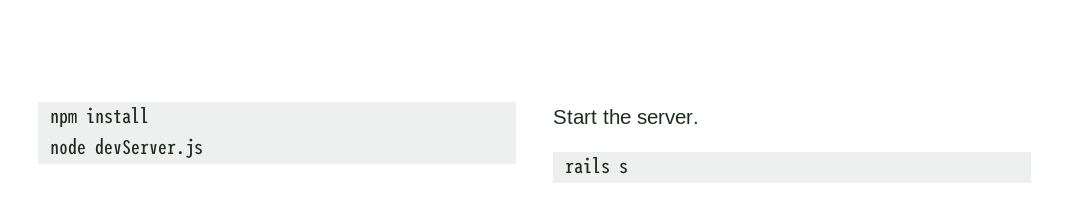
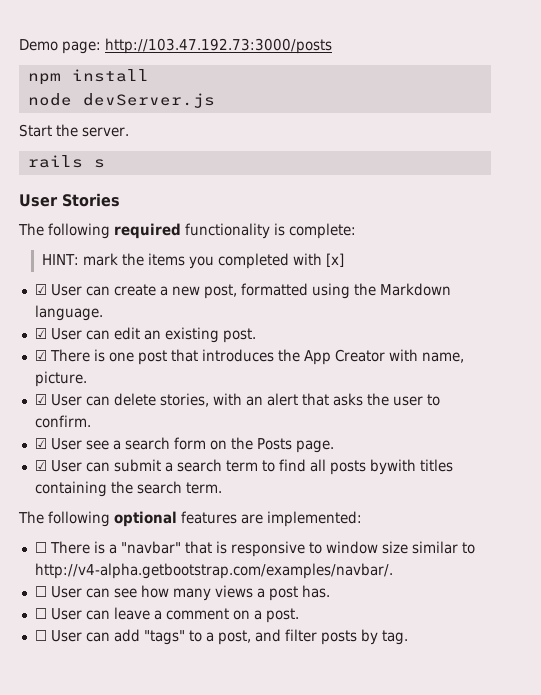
+ Demo page: http://103.47.192.73:3000/posts
+ User Stories
+ The following required functionality is complete:
+ HINT: mark the items you completed with [x]
+ ☑ User can create a new post, formatted using the Markdown language.
+ ☑ User can edit an existing post.
+ ☑ There is one post that introduces the App Creator with name, picture.
+ ☑ User can delete stories, with an alert that asks the user to confirm.
+ ☑ User see a search form on the Posts page.
+ ☑ User can submit a search term to find all posts bywith titles containing the search term.
+ The following optional features are implemented:
+ ☐ There is a "navbar" that is responsive to window size similar to http://v4-alpha.getbootstrap.com/examples/navbar/.
+ ☐ User can see how many views a post has.
+ ☐ User can leave a comment on a post.
+ ☐ User can add "tags" to a post, and filter posts by tag.

